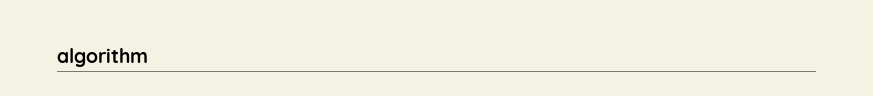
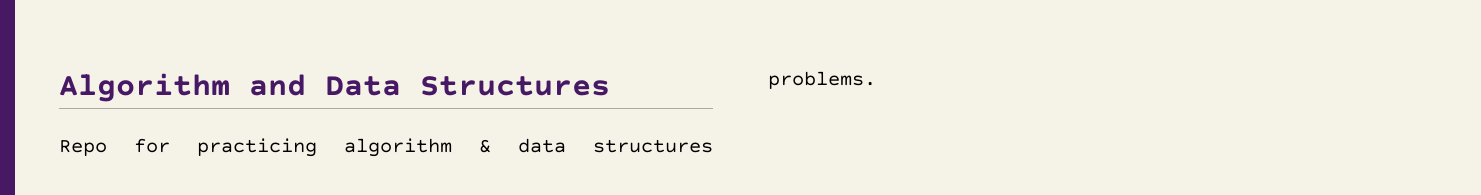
- algorithm
+ Algorithm and Data Structures
+ Repo for practicing algorithm & data structures problems.

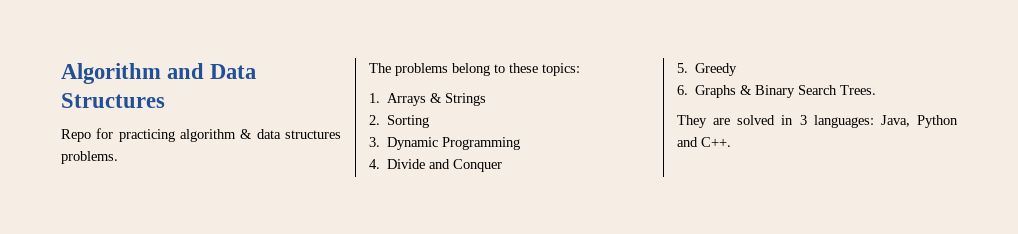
+ The problems belong to these topics:
+ 1. Arrays & Strings
+ 2. Sorting
+ 3. Dynamic Programming
+ 4. Divide and Conquer
+ 5. Greedy
+ 6. Graphs & Binary Search Trees.
+ They are solved in 3 languages: Java, Python and C++.

